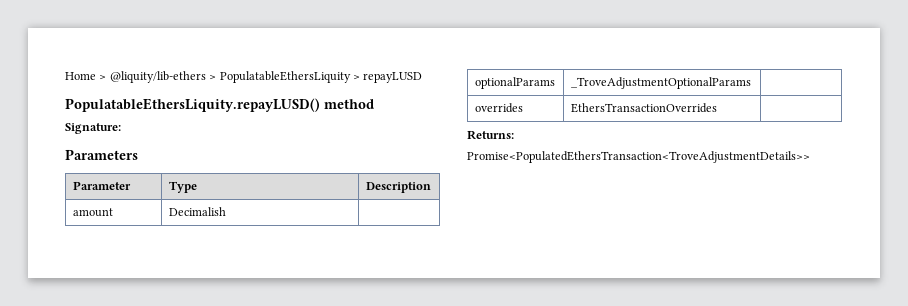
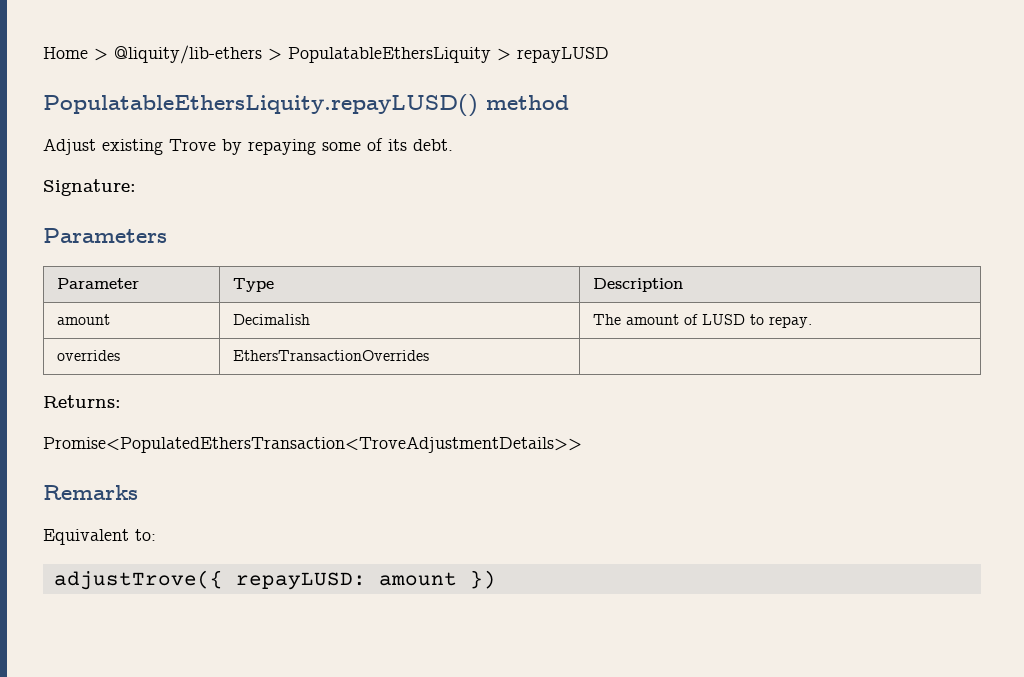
+ Adjust existing Trove by repaying some of its debt.
- amount | Decimalish |
- optionalParams | _TroveAdjustmentOptionalParams |
+ amount | Decimalish | The amount of LUSD to repay.
  overrides | EthersTransactionOverrides |
  Returns:
  Promise<PopulatedEthersTransaction<TroveAdjustmentDetails>>
+ Remarks
+ Equivalent to:
+ adjustTrove({ repayLUSD: amount })

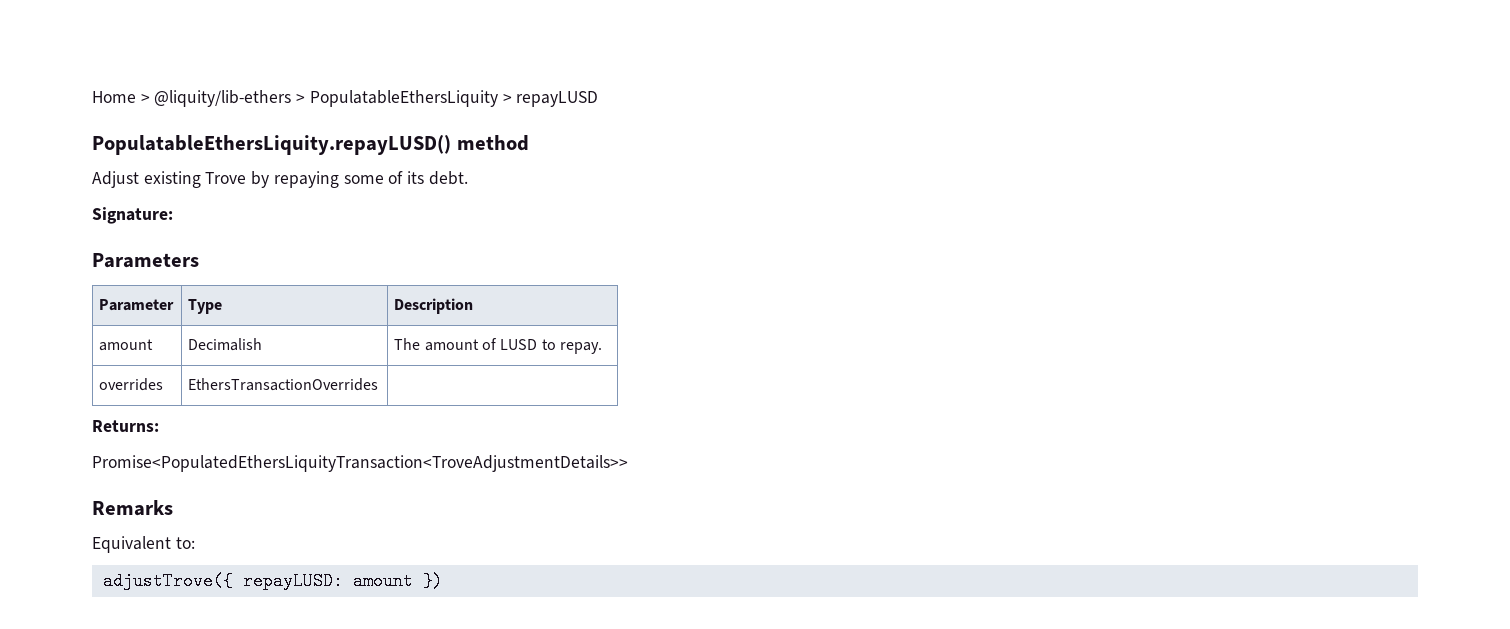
- Promise<PopulatedEthersTransaction<TroveAdjustmentDetails>>
+ Promise<PopulatedEthersLiquityTransaction<TroveAdjustmentDetails>>

